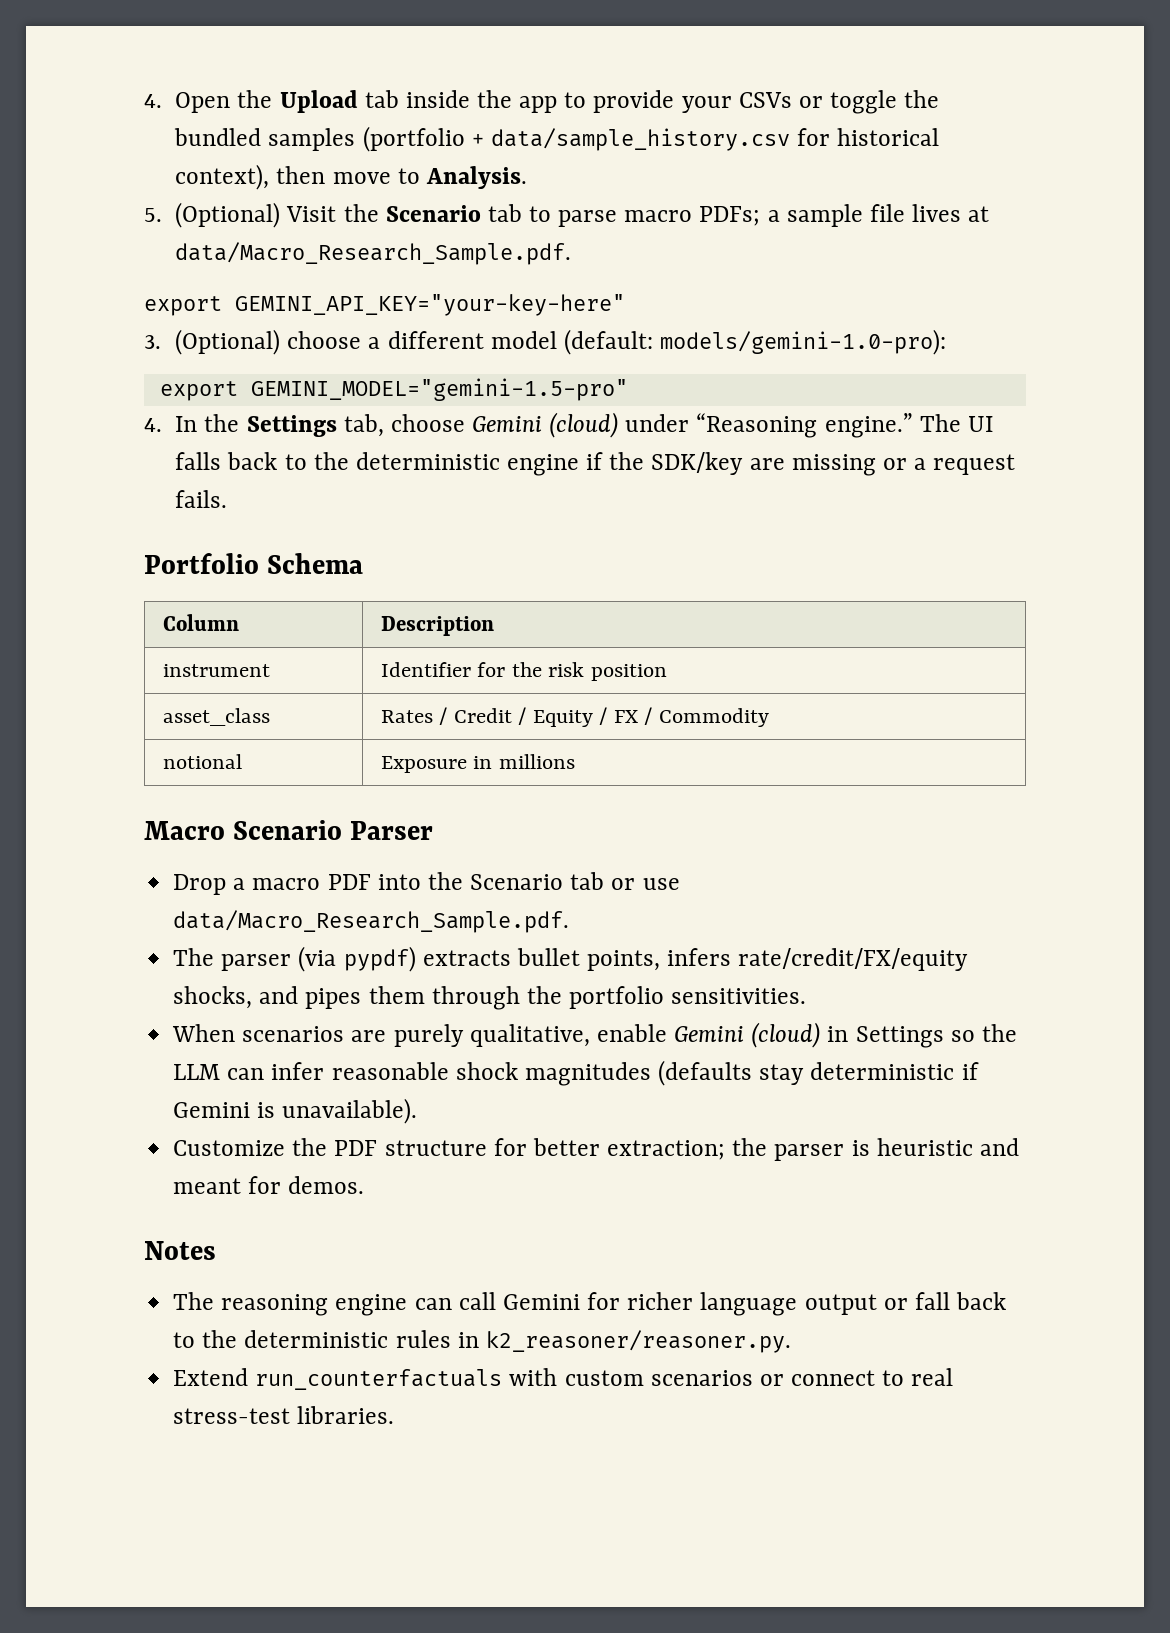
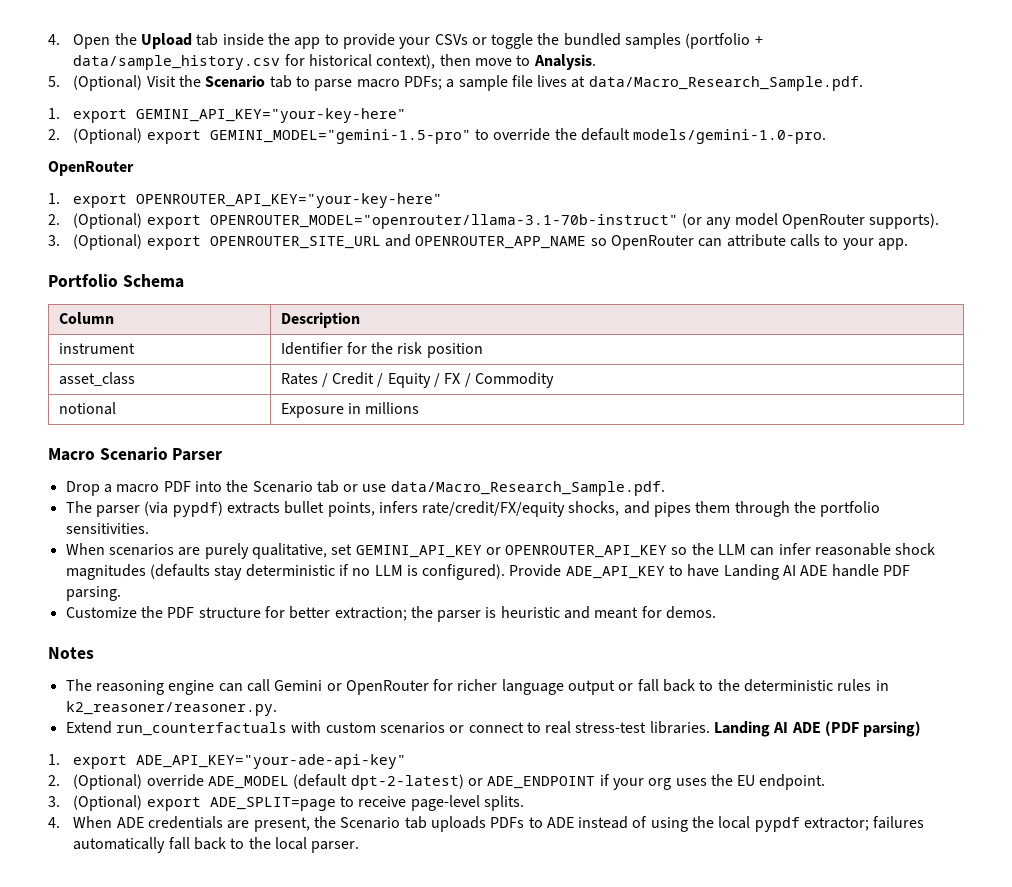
- export GEMINI_API_KEY="your-key-here"
+ 1. export GEMINI_API_KEY="your-key-here"
- 3. (Optional) choose a different model (default: models/gemini-1.0-pro):
- export GEMINI_MODEL="gemini-1.5-pro"
- 4. In the Settings tab, choose Gemini (cloud) under “Reasoning engine.” The UI falls back to the deterministic engine if the SDK/key are missing or a request fails.
+ 2. (Optional) export GEMINI_MODEL="gemini-1.5-pro" to override the default models/gemini-1.0-pro.
+ OpenRouter
+ 1. export OPENROUTER_API_KEY="your-key-here"
+ 2. (Optional) export OPENROUTER_MODEL="openrouter/llama-3.1-70b-instruct" (or any model OpenRouter supports).
+ 3. (Optional) export OPENROUTER_SITE_URL and OPENROUTER_APP_NAME so OpenRouter can attribute calls to your app.
- When scenarios are purely qualitative, enable Gemini (cloud) in Settings so the LLM can infer reasonable shock magnitudes (defaults stay deterministic if Gemini is unavailable).
+ When scenarios are purely qualitative, set GEMINI_API_KEY or OPENROUTER_API_KEY so the LLM can infer reasonable shock magnitudes (defaults stay deterministic if no LLM is configured). Provide ADE_API_KEY to have Landing AI ADE handle PDF parsing.
- The reasoning engine can call Gemini for richer language output or fall back to the deterministic rules in k2_reasoner/reasoner.py.
+ The reasoning engine can call Gemini or OpenRouter for richer language output or fall back to the deterministic rules in k2_reasoner/reasoner.py.
+ Landing AI ADE (PDF parsing)
+ 1. export ADE_API_KEY="your-ade-api-key"
+ 2. (Optional) override ADE_MODEL (default dpt-2-latest) or ADE_ENDPOINT if your org uses the EU endpoint.
+ 3. (Optional) export ADE_SPLIT=page to receive page-level splits.
+ 4. When ADE credentials are present, the Scenario tab uploads PDFs to ADE instead of using the local pypdf extractor; failures automatically fall back to the local parser.

